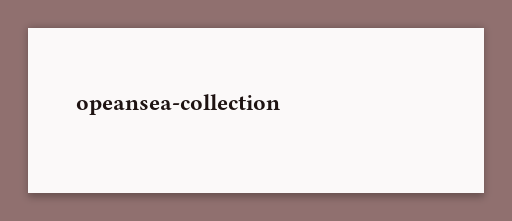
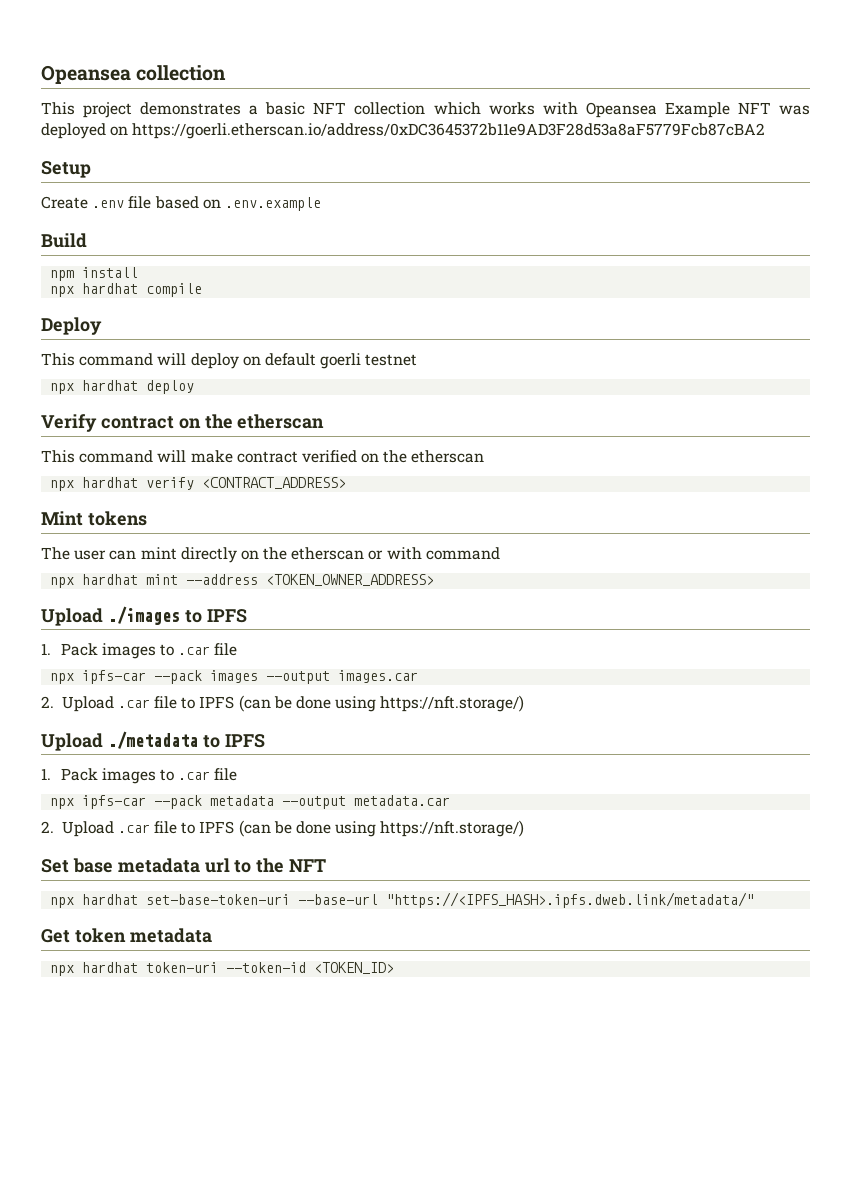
- opeansea-collection
+ Opeansea collection
+ This project demonstrates a basic NFT collection which works with Opeansea Example NFT was deployed on https://goerli.etherscan.io/address/0xDC3645372b11e9AD3F28d53a8aF5779Fcb87cBA2
+ Setup
+ Create .env file based on .env.example
+ Build
+ npm install
+ npx hardhat compile
+ Deploy
+ This command will deploy on default goerli testnet
+ npx hardhat deploy
+ Verify contract on the etherscan
+ This command will make contract verified on the etherscan
+ npx hardhat verify <CONTRACT_ADDRESS>
+ Mint tokens
+ The user can mint directly on the etherscan or with command
+ npx hardhat mint --address <TOKEN_OWNER_ADDRESS>
+ Upload ./images to IPFS
+ 1. Pack images to .car file
+ npx ipfs-car --pack images --output images.car
+ 2. Upload .car file to IPFS (can be done using https://nft.storage/)
+ Upload ./metadata to IPFS
+ 1. Pack images to .car file
+ npx ipfs-car --pack metadata --output metadata.car
+ 2. Upload .car file to IPFS (can be done using https://nft.storage/)
+ Set base metadata url to the NFT
+ npx hardhat set-base-token-uri --base-url "https://<IPFS_HASH>.ipfs.dweb.link/metadata/"
+ Get token metadata
+ npx hardhat token-uri --token-id <TOKEN_ID>

